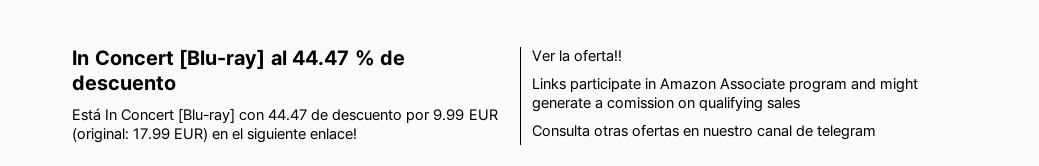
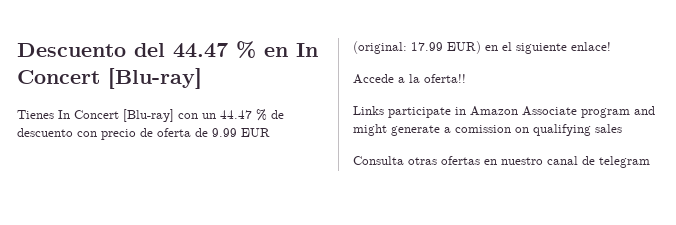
- In Concert [Blu-ray] al 44.47 % de descuento
- Está In Concert [Blu-ray] con 44.47 de descuento por 9.99 EUR (original: 17.99 EUR) en el siguiente enlace!
+ Descuento del 44.47 % en In Concert [Blu-ray]
+ Tienes In Concert [Blu-ray] con un 44.47 % de descuento con precio de oferta de 9.99 EUR (original: 17.99 EUR) en el siguiente enlace!
- Ver la oferta!!
+ Accede a la oferta!!

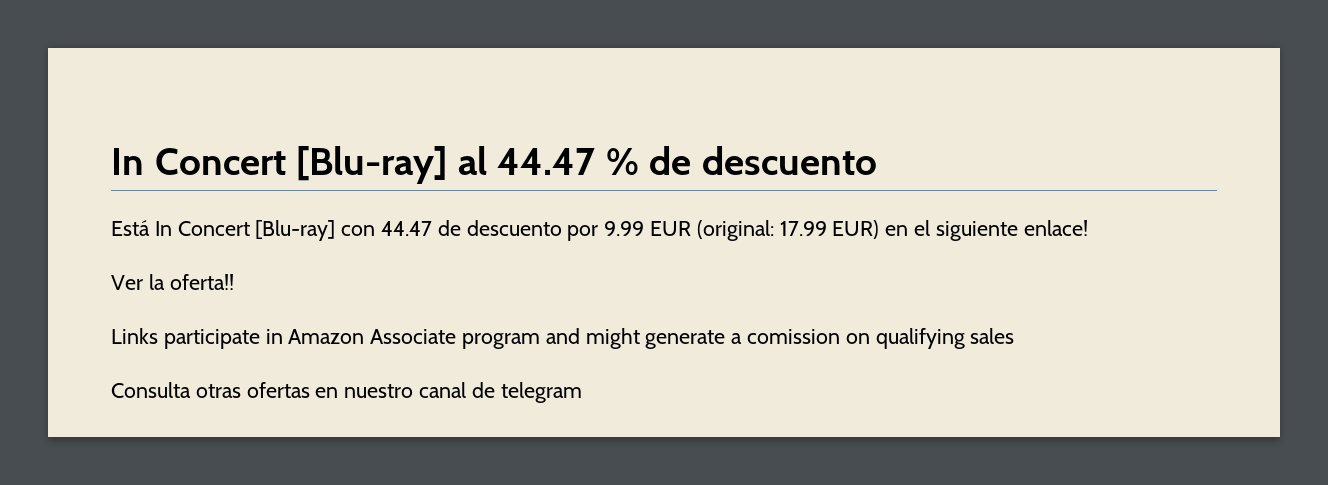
- Descuento del 44.47 % en In Concert [Blu-ray]
- Tienes In Concert [Blu-ray] con un 44.47 % de descuento con precio de oferta de 9.99 EUR (original: 17.99 EUR) en el siguiente enlace!
+ In Concert [Blu-ray] al 44.47 % de descuento
+ Está In Concert [Blu-ray] con 44.47 de descuento por 9.99 EUR (original: 17.99 EUR) en el siguiente enlace!
- Accede a la oferta!!
+ Ver la oferta!!

